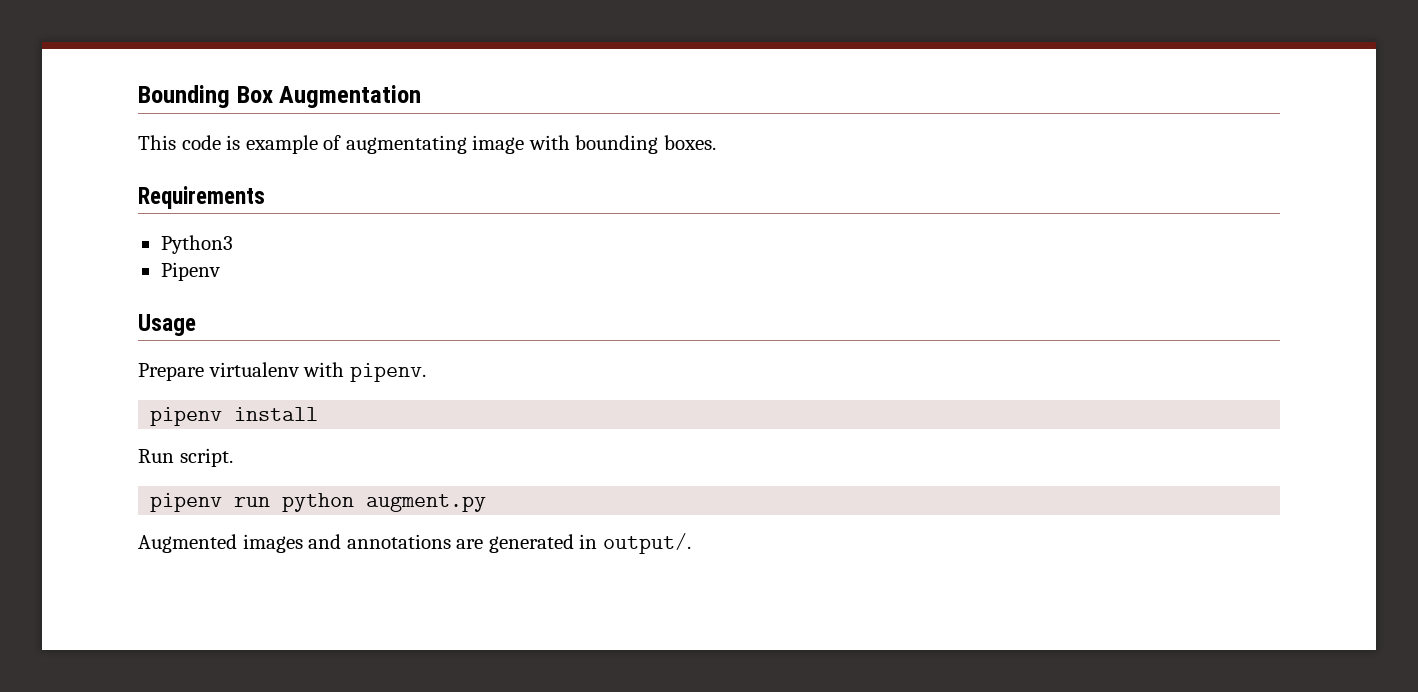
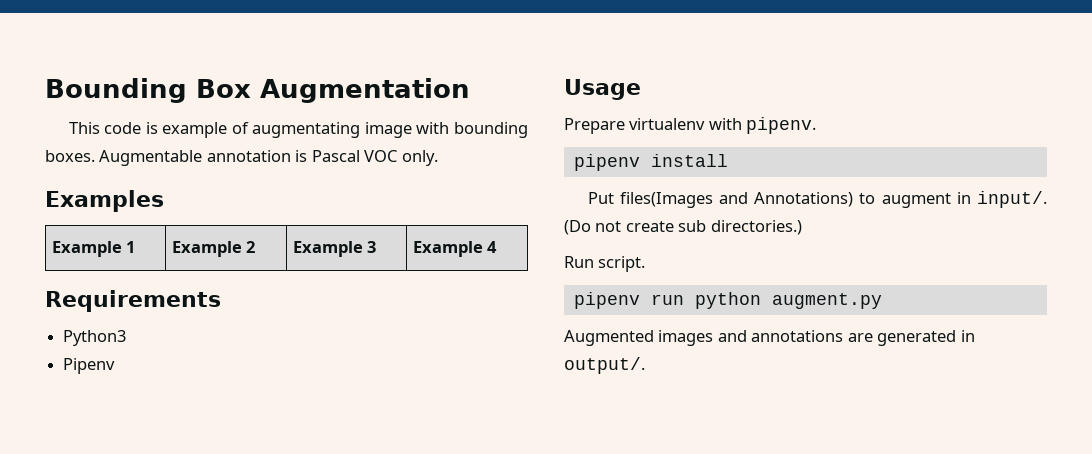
+ Augmentable annotation is Pascal VOC only.
+ Examples
+ Example 1 | Example 2 | Example 3 | Example 4
+ Put files(Images and Annotations) to augment in input/. (Do not create sub directories.)

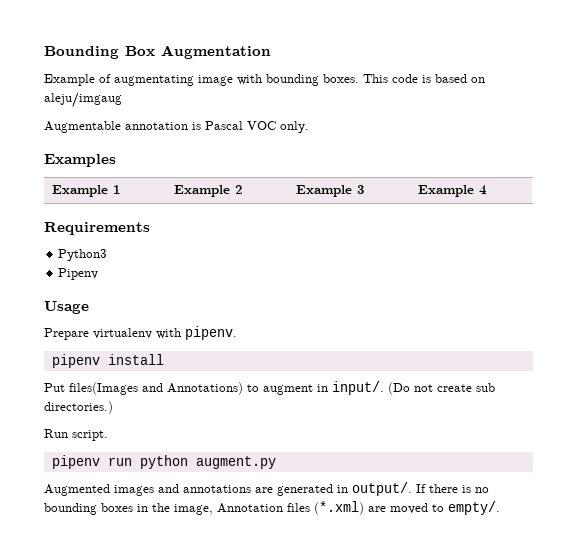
- This code is example of augmentating image with bounding boxes. Augmentable annotation is Pascal VOC only.
+ Example of augmentating image with bounding boxes. This code is based on aleju/imgaug
+ Augmentable annotation is Pascal VOC only.
+ If there is no bounding boxes in the image, Annotation files (*.xml) are moved to empty/.

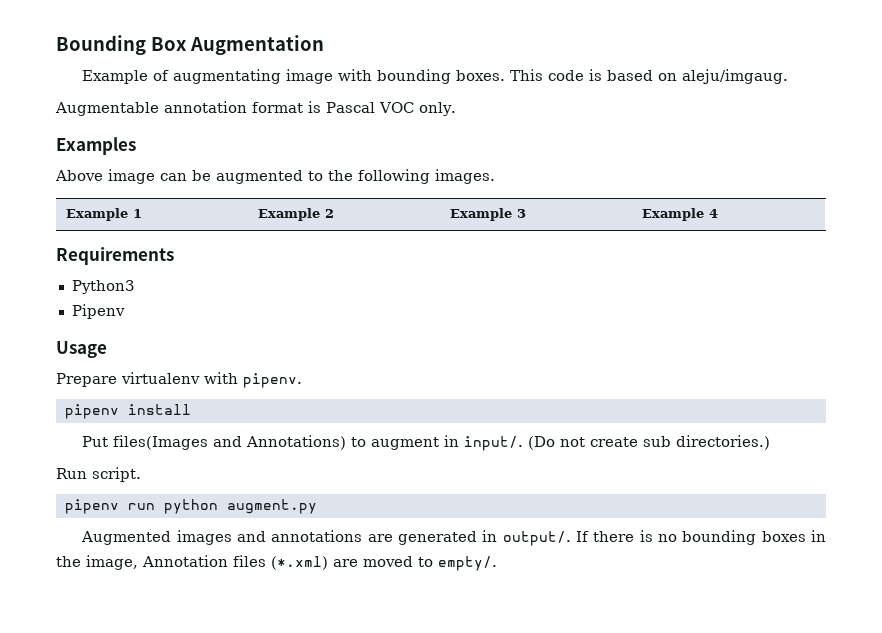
- This code is based on aleju/imgaug
+ This code is based on aleju/imgaug.
- Augmentable annotation is Pascal VOC only.
+ Augmentable annotation format is Pascal VOC only.
+ Above image can be augmented to the following images.

